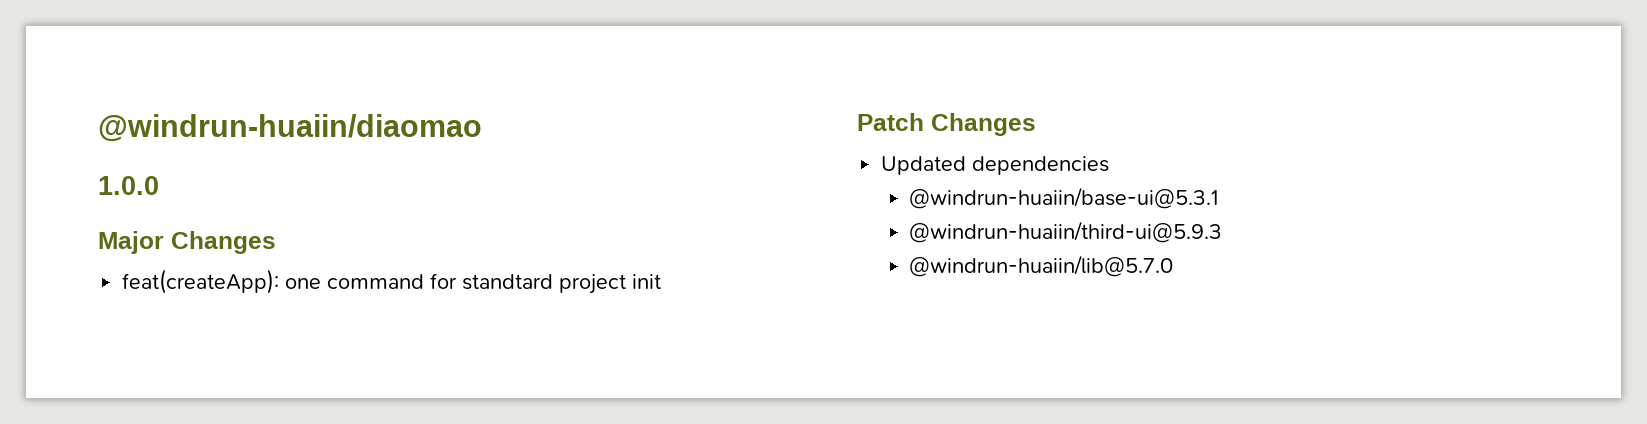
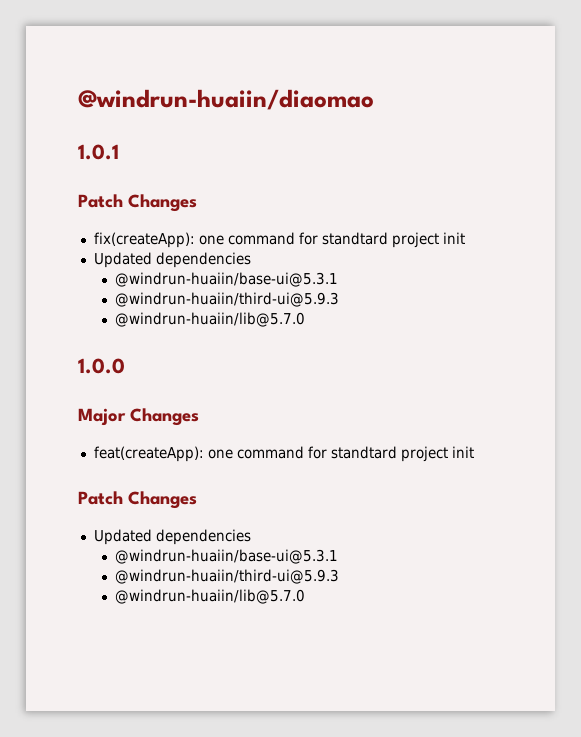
+ 1.0.1
+ Patch Changes
+ fix(createApp): one command for standtard project init
+ Updated dependencies
+ @windrun-huaiin/base-ui@5.3.1
+ @windrun-huaiin/third-ui@5.9.3
+ @windrun-huaiin/lib@5.7.0

